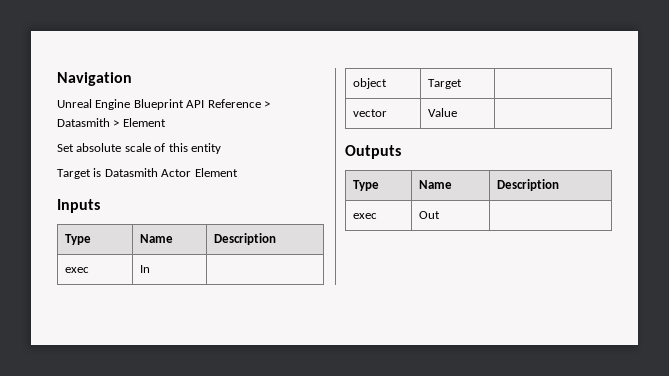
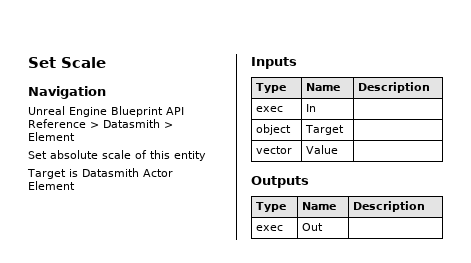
+ Set Scale

